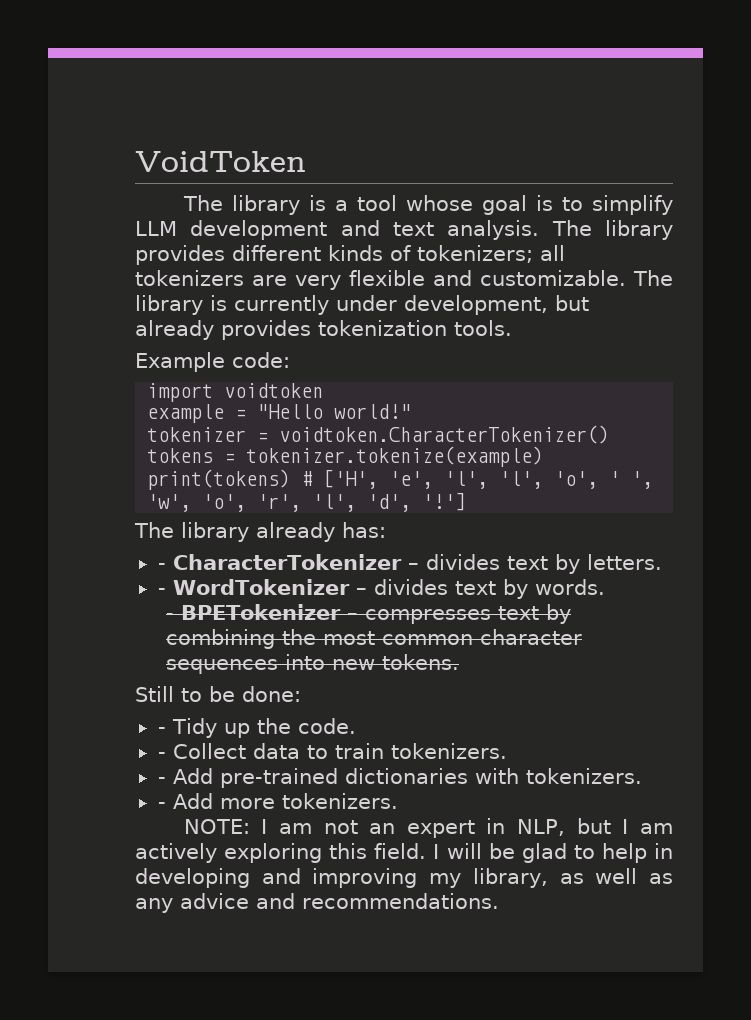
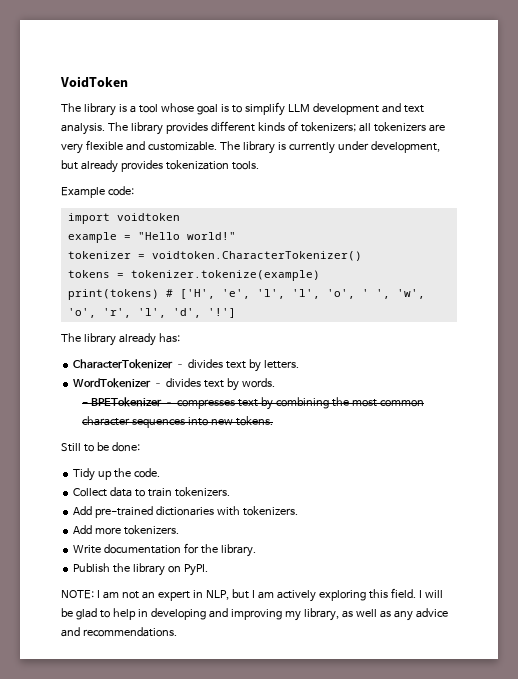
- - CharacterTokenizer – divides text by letters.
+ CharacterTokenizer – divides text by letters.
- - WordTokenizer – divides text by words.
+ WordTokenizer – divides text by words.
- - Tidy up the code.
+ Tidy up the code.
- - Collect data to train tokenizers.
+ Collect data to train tokenizers.
- - Add pre-trained dictionaries with tokenizers.
+ Add pre-trained dictionaries with tokenizers.
- - Add more tokenizers.
+ Add more tokenizers.
+ Write documentation for the library.
+ Publish the library on PyPI.

